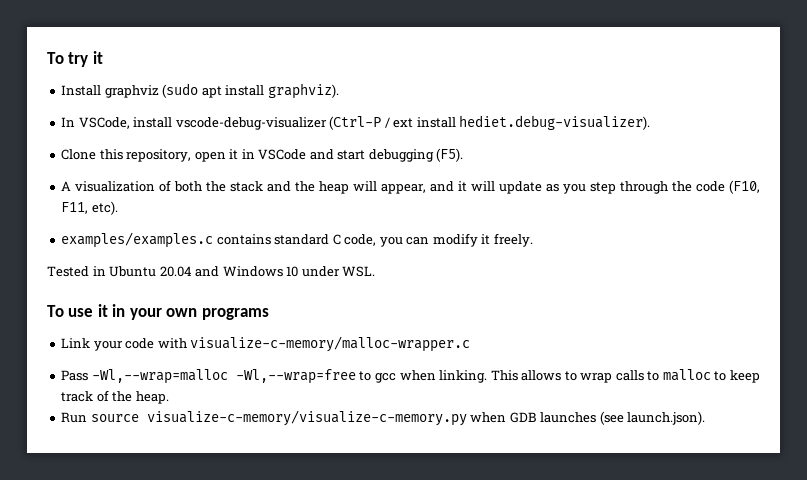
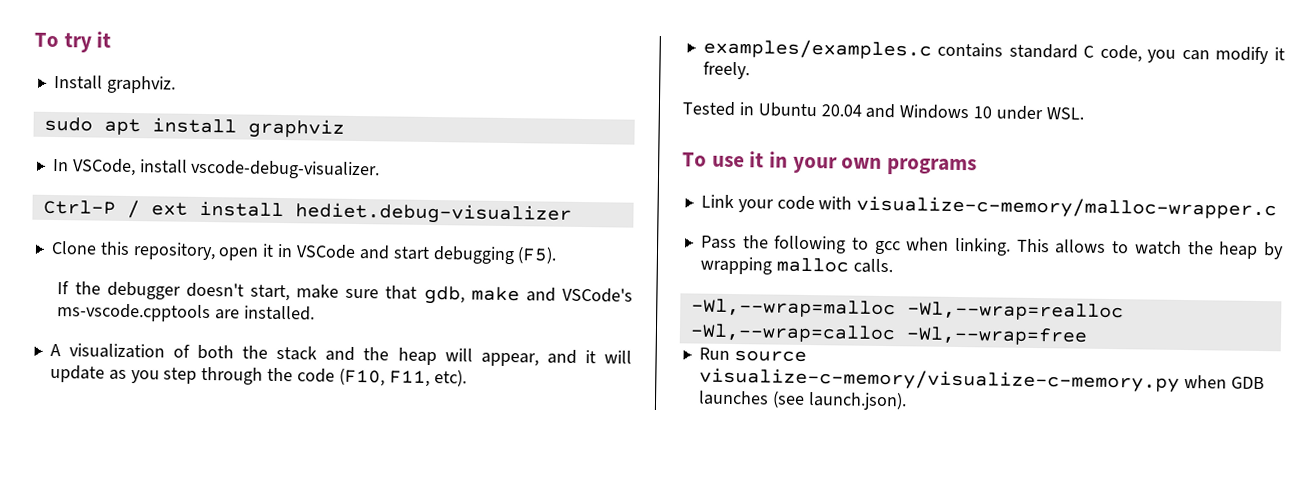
- Install graphviz (sudo apt install graphviz).
+ Install graphviz.
+ sudo apt install graphviz
- In VSCode, install vscode-debug-visualizer (Ctrl-P / ext install hediet.debug-visualizer).
+ In VSCode, install vscode-debug-visualizer.
+ Ctrl-P / ext install hediet.debug-visualizer
+ If the debugger doesn't start, make sure that gdb, make and VSCode's ms-vscode.cpptools are installed.
- Pass -Wl,--wrap=malloc -Wl,--wrap=free to gcc when linking.
+ Pass the following to gcc when linking.
- This allows to wrap calls to malloc to keep track of the heap.
+ This allows to watch the heap by wrapping malloc calls.
+ -Wl,--wrap=malloc -Wl,--wrap=realloc -Wl,--wrap=calloc -Wl,--wrap=free

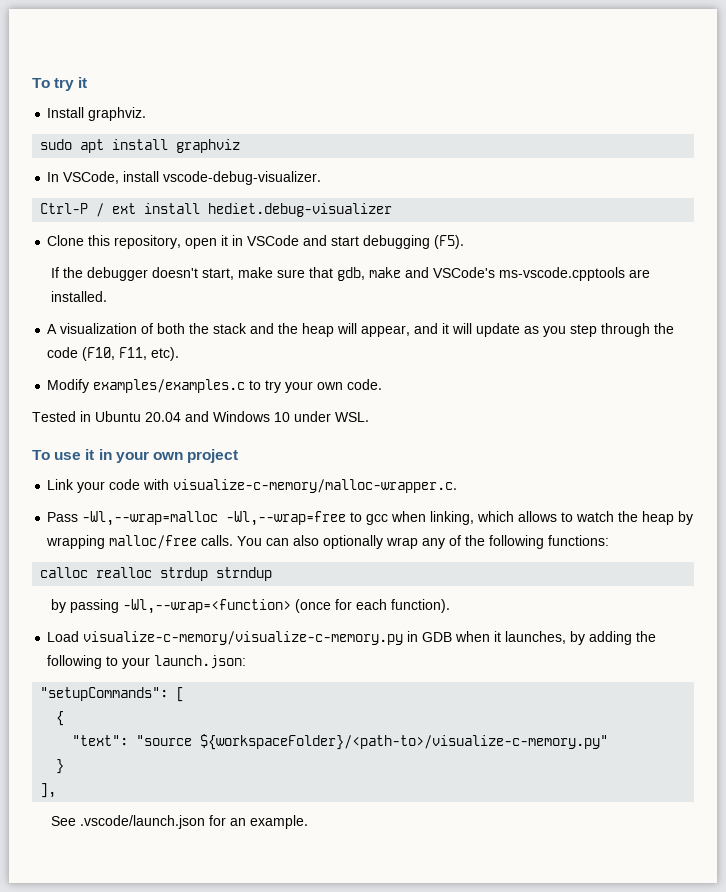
- examples/examples.c contains standard C code, you can modify it freely.
+ Modify examples/examples.c to try your own code.
- To use it in your own programs
+ To use it in your own project
- Link your code with visualize-c-memory/malloc-wrapper.c
+ Link your code with visualize-c-memory/malloc-wrapper.c.
- Pass the following to gcc when linking. This allows to watch the heap by wrapping malloc calls.
- -Wl,--wrap=malloc -Wl,--wrap=realloc -Wl,--wrap=calloc -Wl,--wrap=free
- Run source visualize-c-memory/visualize-c-memory.py when GDB launches (see launch.json).
+ Pass -Wl,--wrap=malloc -Wl,--wrap=free to gcc when linking, which allows to watch the heap by wrapping malloc/free calls. You can also optionally wrap any of the following functions:
+ calloc realloc strdup strndup
+ by passing -Wl,--wrap=<function> (once for each function).
+ Load visualize-c-memory/visualize-c-memory.py in GDB when it launches, by adding the following to your launch.json:
+ "setupCommands": [
+ {
+ "text": "source ${workspaceFolder}/<path-to>/visualize-c-memory.py"
+ }
+ ],
+ See .vscode/launch.json for an example.

